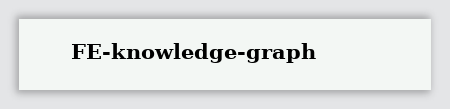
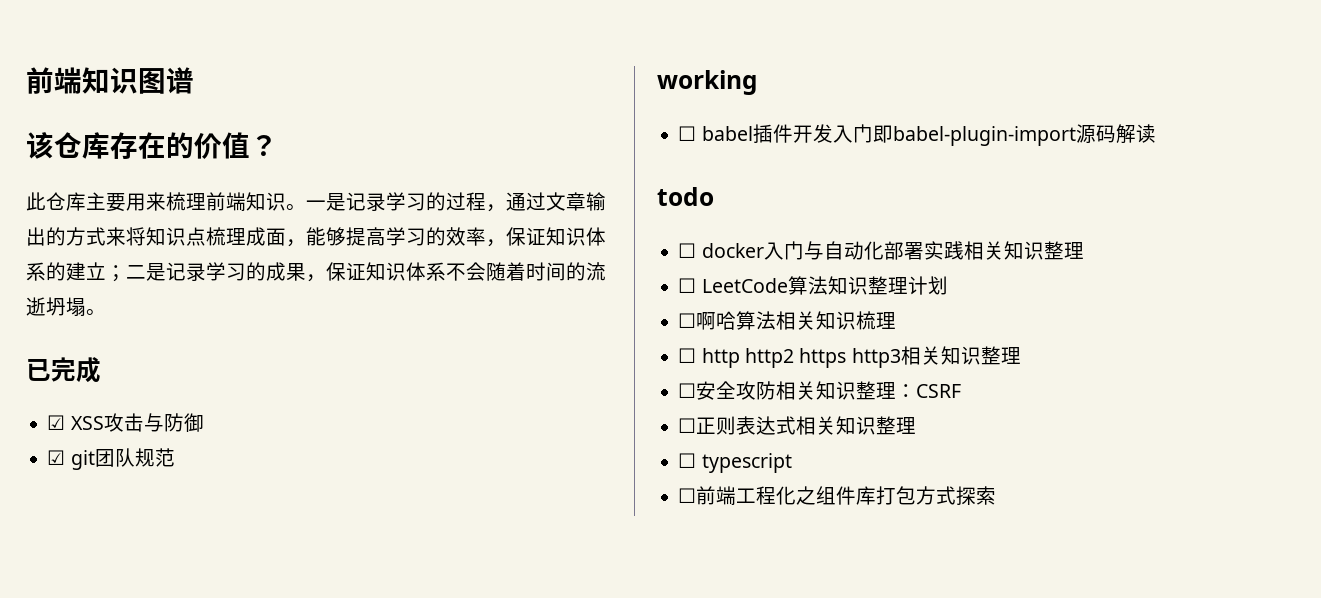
- FE-knowledge-graph
+ 前端知识图谱
+ 该仓库存在的价值？
+ 此仓库主要用来梳理前端知识。一是记录学习的过程，通过文章输出的方式来将知识点梳理成面，能够提高学习的效率，保证知识体系的建立；二是记录学习的成果，保证知识体系不会随着时间的流逝坍塌。
+ 已完成
+ ☑ XSS攻击与防御
+ ☑ git团队规范
+ working
+ ☐ babel插件开发入门即babel-plugin-import源码解读
+ todo
+ ☐ docker入门与自动化部署实践相关知识整理
+ ☐ LeetCode算法知识整理计划
+ ☐啊哈算法相关知识梳理
+ ☐ http http2 https http3相关知识整理
+ ☐安全攻防相关知识整理：CSRF
+ ☐正则表达式相关知识整理
+ ☐ typescript
+ ☐前端工程化之组件库打包方式探索

